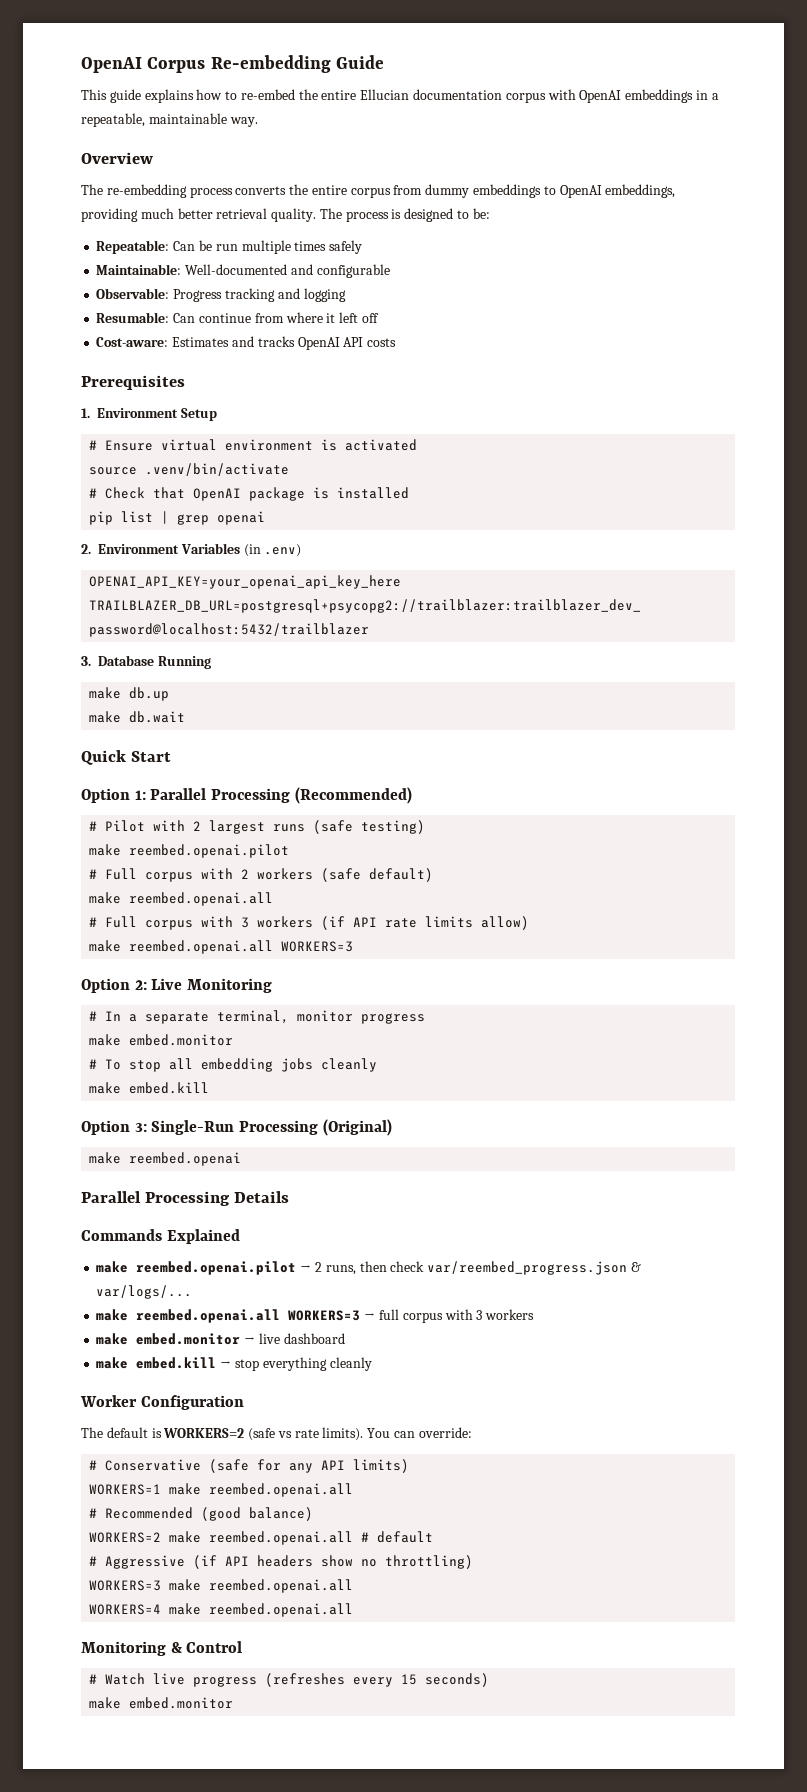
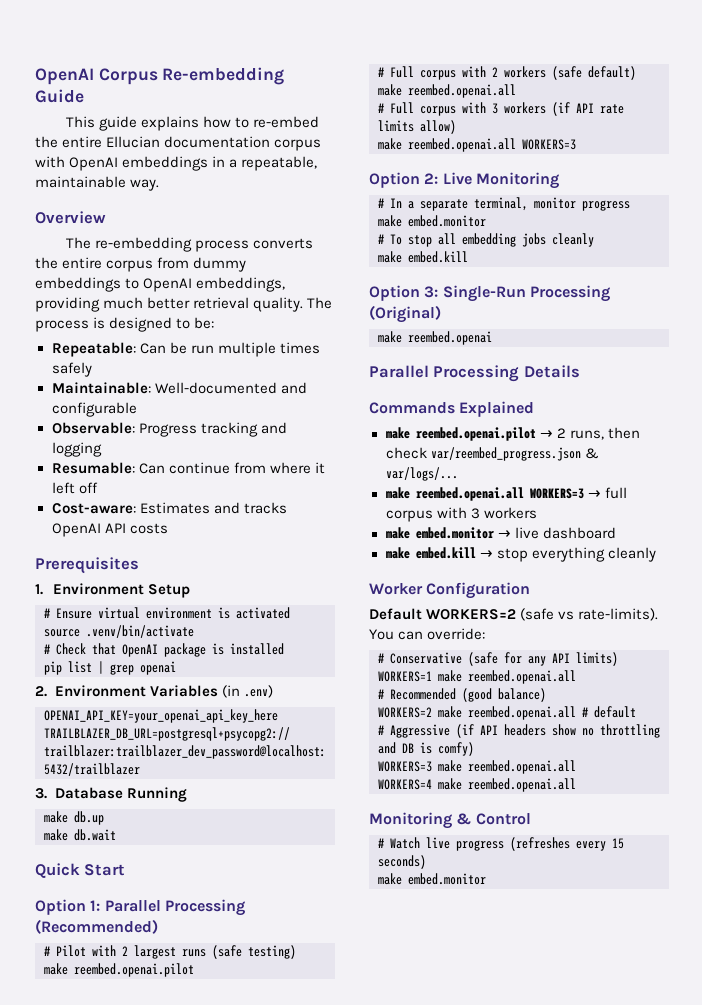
- The default is WORKERS=2 (safe vs rate limits).
+ Default WORKERS=2 (safe vs rate-limits).
- # Aggressive (if API headers show no throttling)
+ # Aggressive (if API headers show no throttling and DB is comfy)

